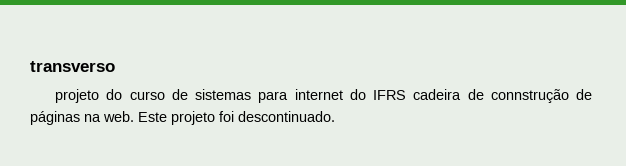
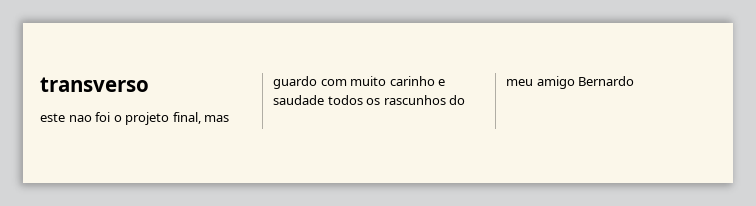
- projeto do curso de sistemas para internet do IFRS cadeira de connstrução de páginas na web. Este projeto foi descontinuado.
+ este nao foi o projeto final, mas guardo com muito carinho e saudade todos os rascunhos do meu amigo Bernardo

